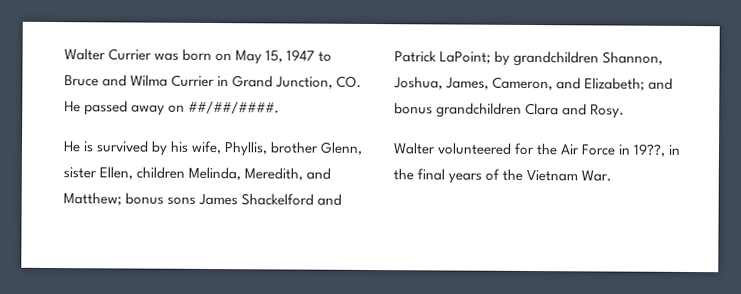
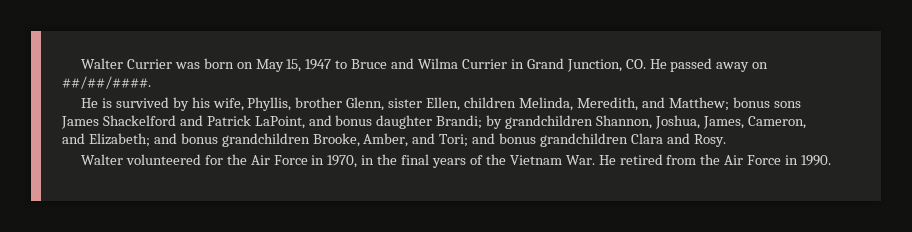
- He is survived by his wife, Phyllis, brother Glenn, sister Ellen, children Melinda, Meredith, and Matthew; bonus sons James Shackelford and Patrick LaPoint; by grandchildren Shannon, Joshua, James, Cameron, and Elizabeth; and bonus grandchildren Clara and Rosy.
+ He is survived by his wife, Phyllis, brother Glenn, sister Ellen, children Melinda, Meredith, and Matthew; bonus sons James Shackelford and Patrick LaPoint, and bonus daughter Brandi; by grandchildren Shannon, Joshua, James, Cameron, and Elizabeth; and bonus grandchildren Brooke, Amber, and Tori; and bonus grandchildren Clara and Rosy.
- Walter volunteered for the Air Force in 19??, in the final years of the Vietnam War.
+ Walter volunteered for the Air Force in 1970, in the final years of the Vietnam War. He retired from the Air Force in 1990.

